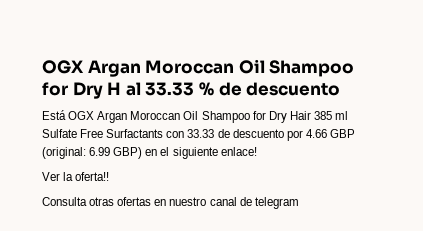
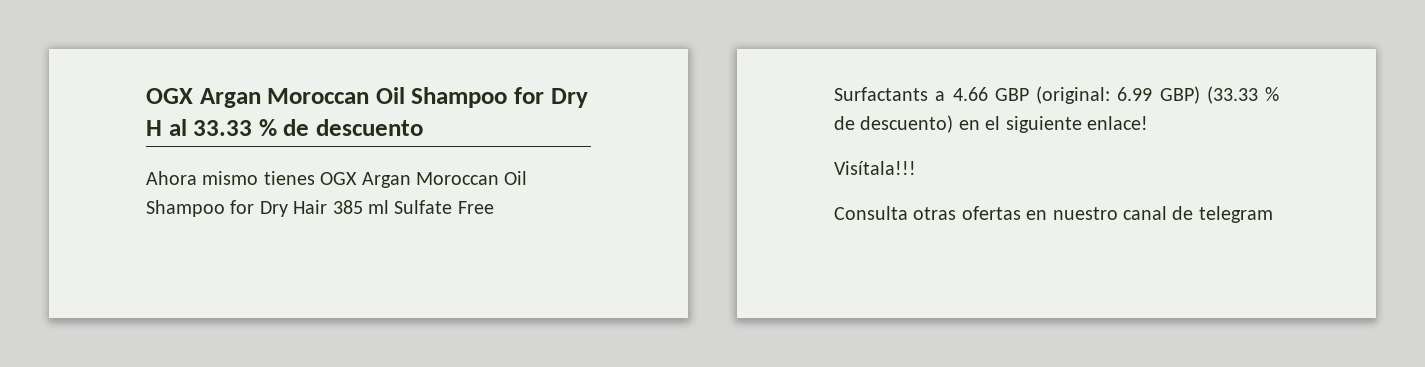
- Está OGX Argan Moroccan Oil Shampoo for Dry Hair 385 ml Sulfate Free Surfactants con 33.33 de descuento por 4.66 GBP (original: 6.99 GBP) en el siguiente enlace!
+ Ahora mismo tienes OGX Argan Moroccan Oil Shampoo for Dry Hair 385 ml Sulfate Free Surfactants a 4.66 GBP (original: 6.99 GBP) (33.33 % de descuento) en el siguiente enlace!
- Ver la oferta!!
+ Visítala!!!

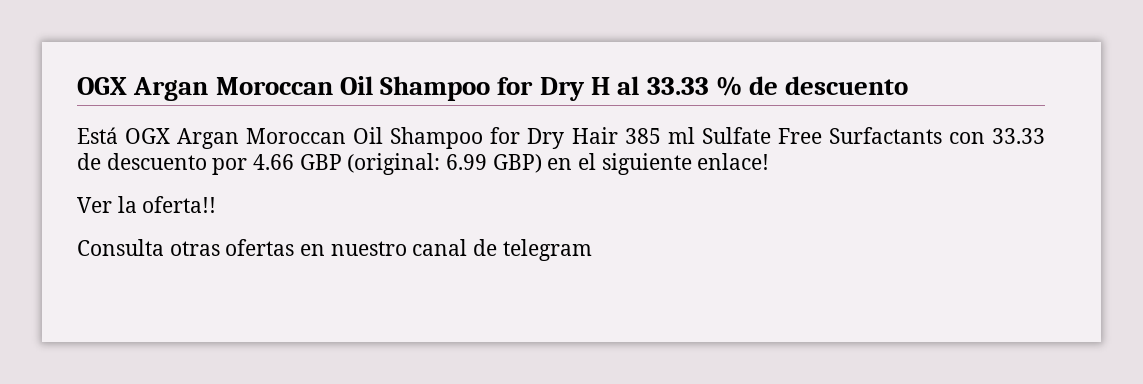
- Ahora mismo tienes OGX Argan Moroccan Oil Shampoo for Dry Hair 385 ml Sulfate Free Surfactants a 4.66 GBP (original: 6.99 GBP) (33.33 % de descuento) en el siguiente enlace!
+ Está OGX Argan Moroccan Oil Shampoo for Dry Hair 385 ml Sulfate Free Surfactants con 33.33 de descuento por 4.66 GBP (original: 6.99 GBP) en el siguiente enlace!
- Visítala!!!
+ Ver la oferta!!

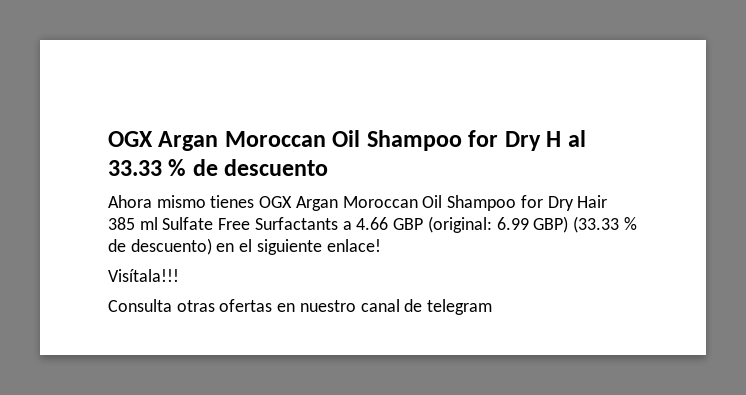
- Está OGX Argan Moroccan Oil Shampoo for Dry Hair 385 ml Sulfate Free Surfactants con 33.33 de descuento por 4.66 GBP (original: 6.99 GBP) en el siguiente enlace!
+ Ahora mismo tienes OGX Argan Moroccan Oil Shampoo for Dry Hair 385 ml Sulfate Free Surfactants a 4.66 GBP (original: 6.99 GBP) (33.33 % de descuento) en el siguiente enlace!
- Ver la oferta!!
+ Visítala!!!

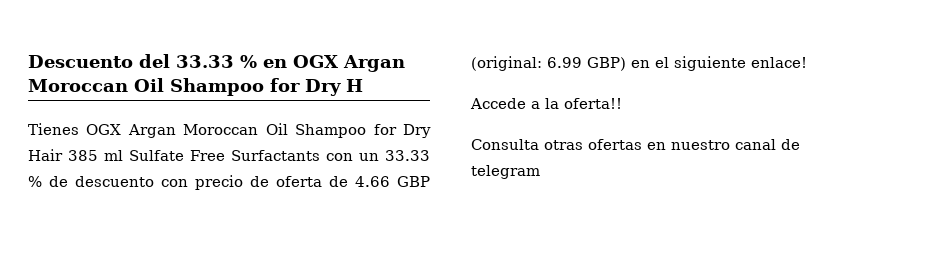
- OGX Argan Moroccan Oil Shampoo for Dry H al 33.33 % de descuento
- Ahora mismo tienes OGX Argan Moroccan Oil Shampoo for Dry Hair 385 ml Sulfate Free Surfactants a 4.66 GBP (original: 6.99 GBP) (33.33 % de descuento) en el siguiente enlace!
+ Descuento del 33.33 % en OGX Argan Moroccan Oil Shampoo for Dry H
+ Tienes OGX Argan Moroccan Oil Shampoo for Dry Hair 385 ml Sulfate Free Surfactants con un 33.33 % de descuento con precio de oferta de 4.66 GBP (original: 6.99 GBP) en el siguiente enlace!
- Visítala!!!
+ Accede a la oferta!!

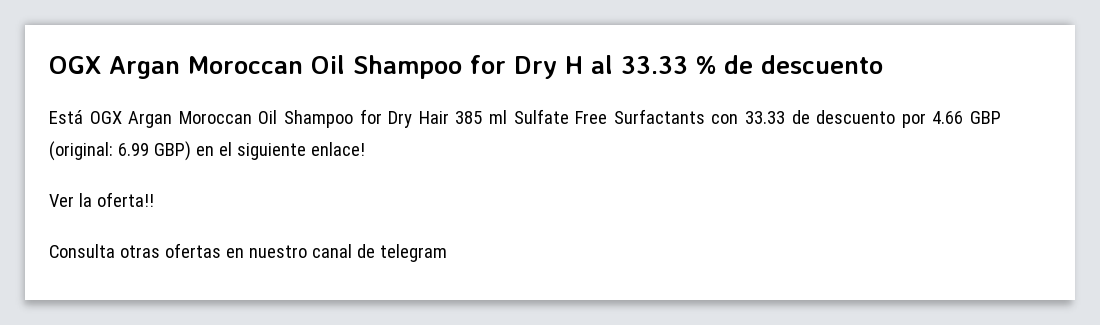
- Descuento del 33.33 % en OGX Argan Moroccan Oil Shampoo for Dry H
- Tienes OGX Argan Moroccan Oil Shampoo for Dry Hair 385 ml Sulfate Free Surfactants con un 33.33 % de descuento con precio de oferta de 4.66 GBP (original: 6.99 GBP) en el siguiente enlace!
+ OGX Argan Moroccan Oil Shampoo for Dry H al 33.33 % de descuento
+ Está OGX Argan Moroccan Oil Shampoo for Dry Hair 385 ml Sulfate Free Surfactants con 33.33 de descuento por 4.66 GBP (original: 6.99 GBP) en el siguiente enlace!
- Accede a la oferta!!
+ Ver la oferta!!

